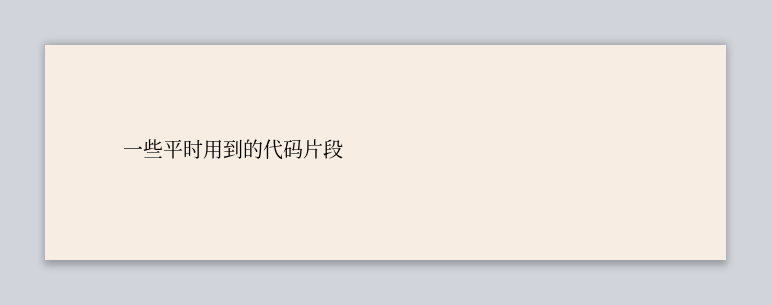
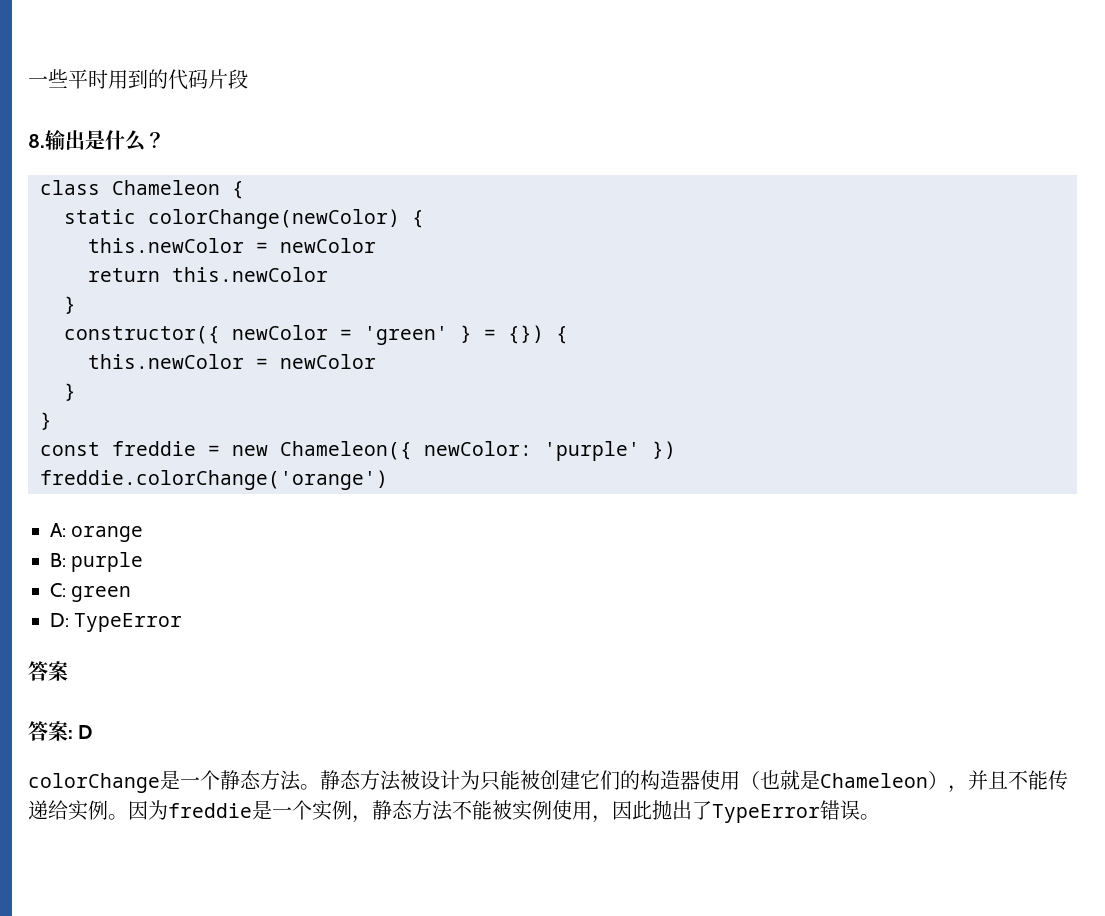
+ 8.输出是什么？
+ class Chameleon {
+ static colorChange(newColor) {
+ this.newColor = newColor
+ return this.newColor
+ }
+ constructor({ newColor = 'green' } = {}) {
+ this.newColor = newColor
+ }
+ }
+ const freddie = new Chameleon({ newColor: 'purple' })
+ freddie.colorChange('orange')
+ A: orange
+ B: purple
+ C: green
+ D: TypeError
+ 答案
+ 答案: D
+ colorChange是一个静态方法。静态方法被设计为只能被创建它们的构造器使用（也就是Chameleon），并且不能传递给实例。因为freddie是一个实例，静态方法不能被实例使用，因此抛出了TypeError错误。

